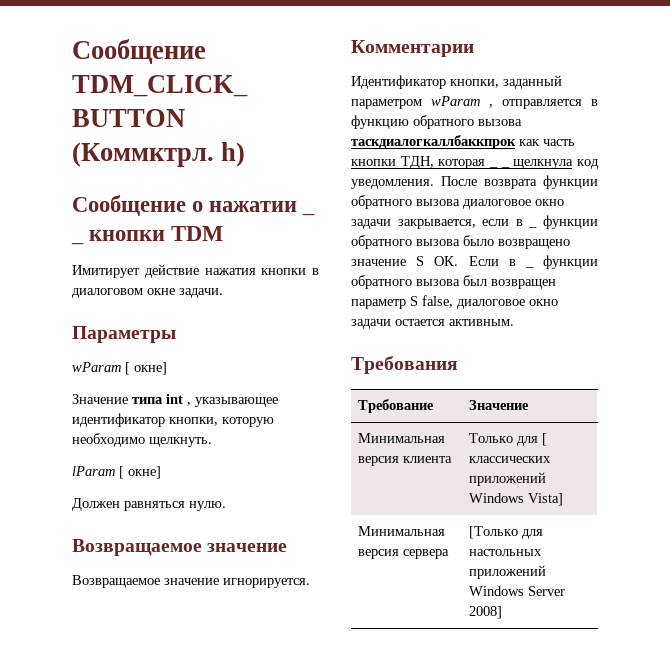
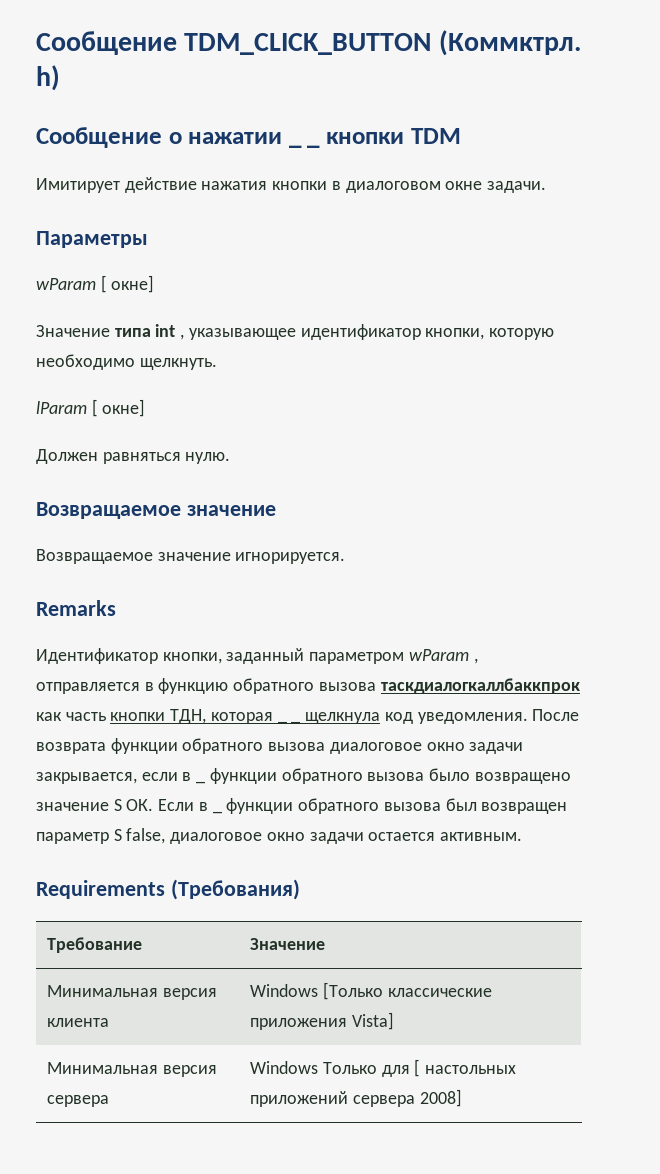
- Комментарии
+ Remarks
- Требования
+ Requirements (Требования)
- Минимальная версия клиента | Только для [ классических приложений Windows Vista]
- Минимальная версия сервера | [Только для настольных приложений Windows Server 2008]
+ Минимальная версия клиента | Windows [Только классические приложения Vista]
+ Минимальная версия сервера | Windows Только для [ настольных приложений сервера 2008]

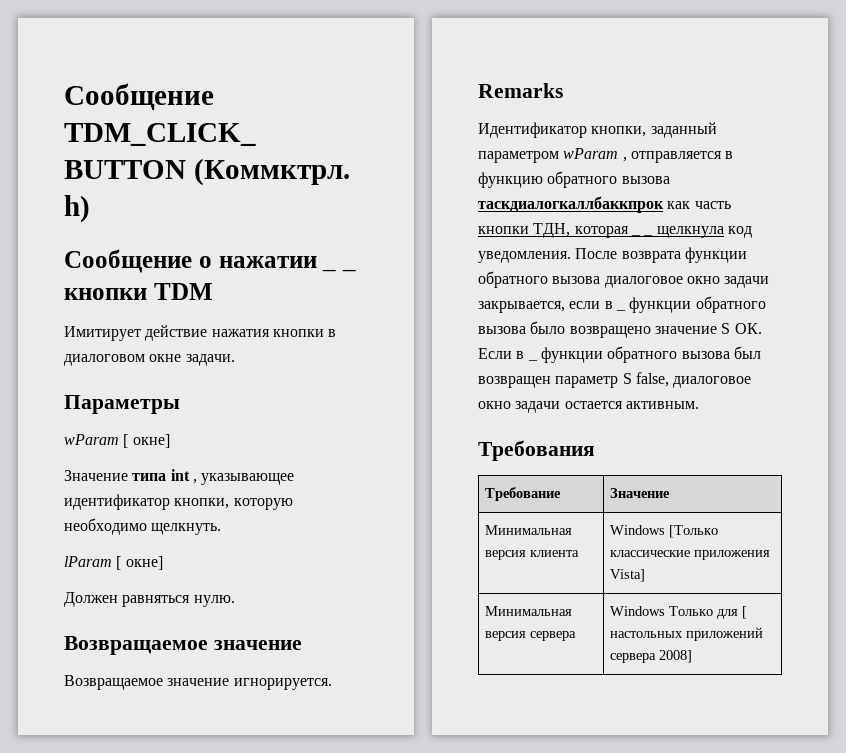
- Requirements (Требования)
+ Требования

